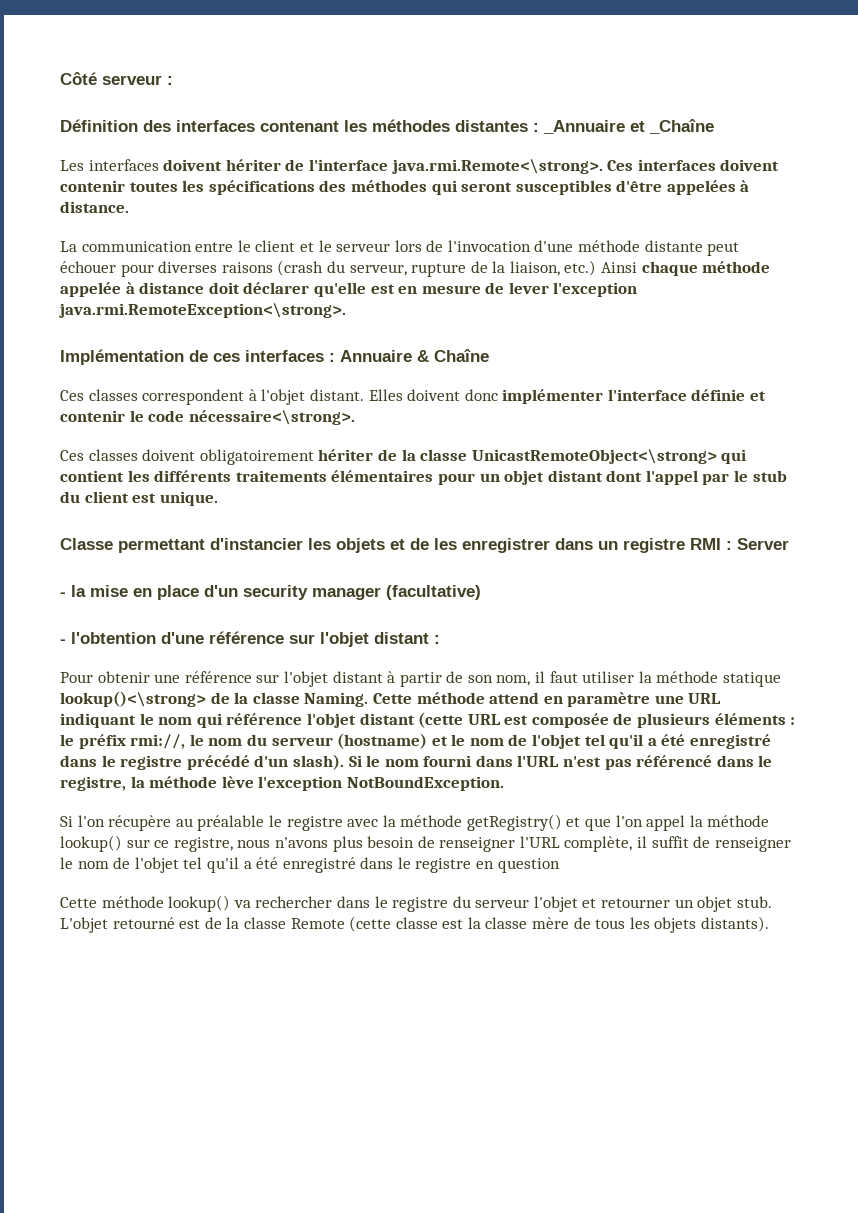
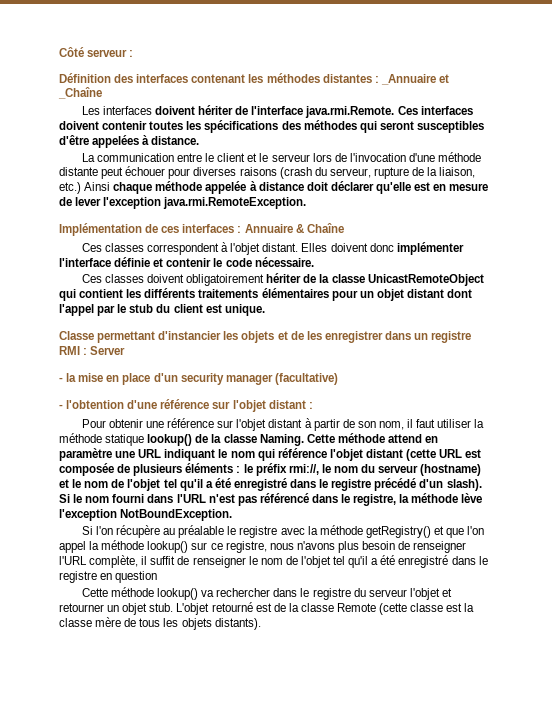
- Les interfaces doivent hériter de l'interface java.rmi.Remote<\strong>. Ces interfaces doivent contenir toutes les spécifications des méthodes qui seront susceptibles d'être appelées à distance.
+ Les interfaces doivent hériter de l'interface java.rmi.Remote. Ces interfaces doivent contenir toutes les spécifications des méthodes qui seront susceptibles d'être appelées à distance.
- La communication entre le client et le serveur lors de l'invocation d'une méthode distante peut échouer pour diverses raisons (crash du serveur, rupture de la liaison, etc.) Ainsi chaque méthode appelée à distance doit déclarer qu'elle est en mesure de lever l'exception java.rmi.RemoteException<\strong>.
+ La communication entre le client et le serveur lors de l'invocation d'une méthode distante peut échouer pour diverses raisons (crash du serveur, rupture de la liaison, etc.) Ainsi chaque méthode appelée à distance doit déclarer qu'elle est en mesure de lever l'exception java.rmi.RemoteException.
- Elles doivent donc implémenter l'interface définie et contenir le code nécessaire<\strong>.
+ Elles doivent donc implémenter l'interface définie et contenir le code nécessaire.
- Ces classes doivent obligatoirement hériter de la classe UnicastRemoteObject<\strong> qui contient les différents traitements élémentaires pour un objet distant dont l'appel par le stub du client est unique.
+ Ces classes doivent obligatoirement hériter de la classe UnicastRemoteObject qui contient les différents traitements élémentaires pour un objet distant dont l'appel par le stub du client est unique.
- Pour obtenir une référence sur l'objet distant à partir de son nom, il faut utiliser la méthode statique lookup()<\strong> de la classe Naming.
+ Pour obtenir une référence sur l'objet distant à partir de son nom, il faut utiliser la méthode statique lookup() de la classe Naming.

